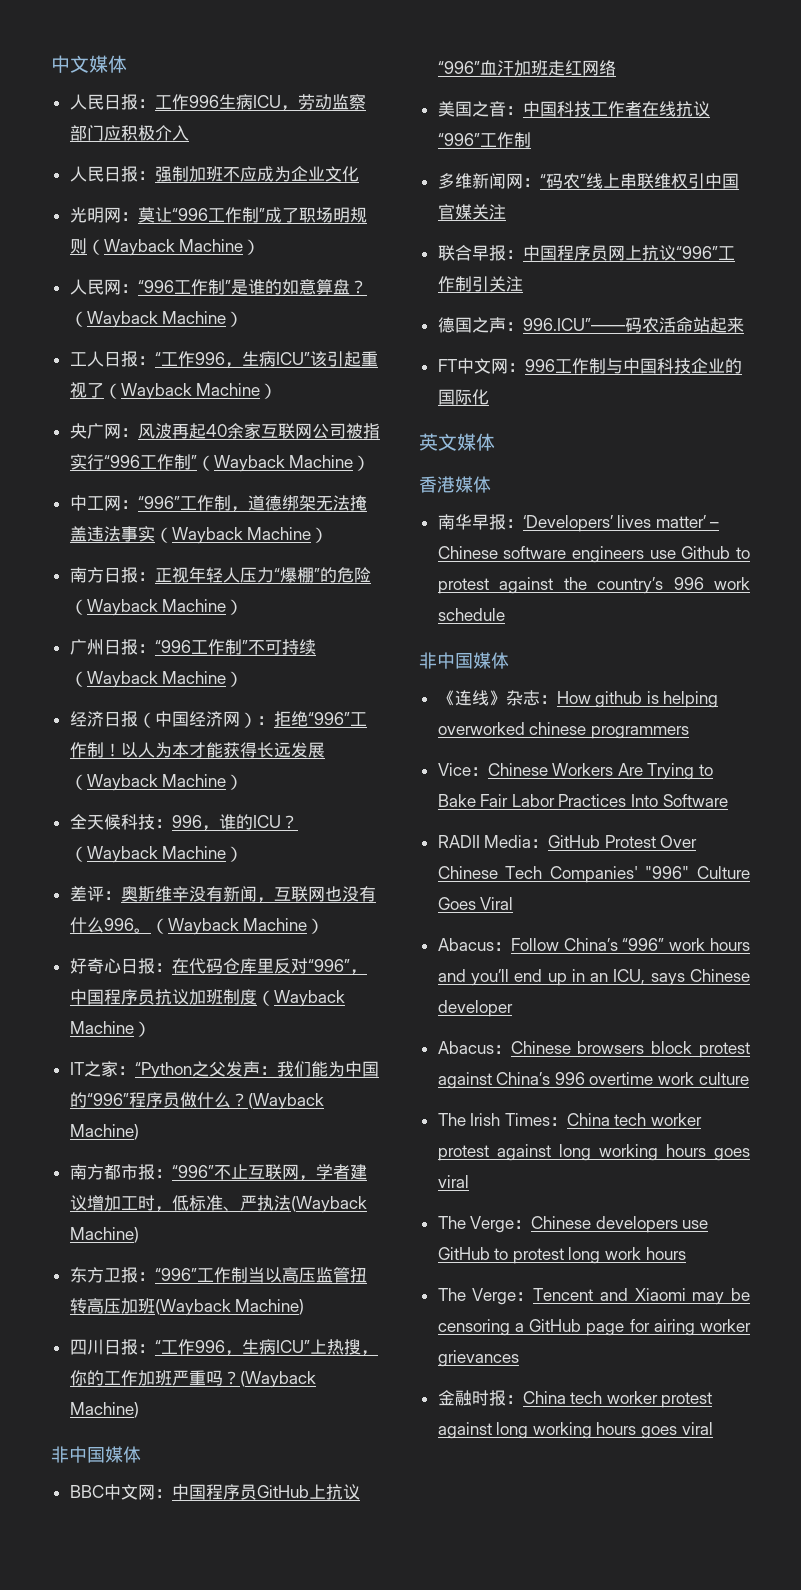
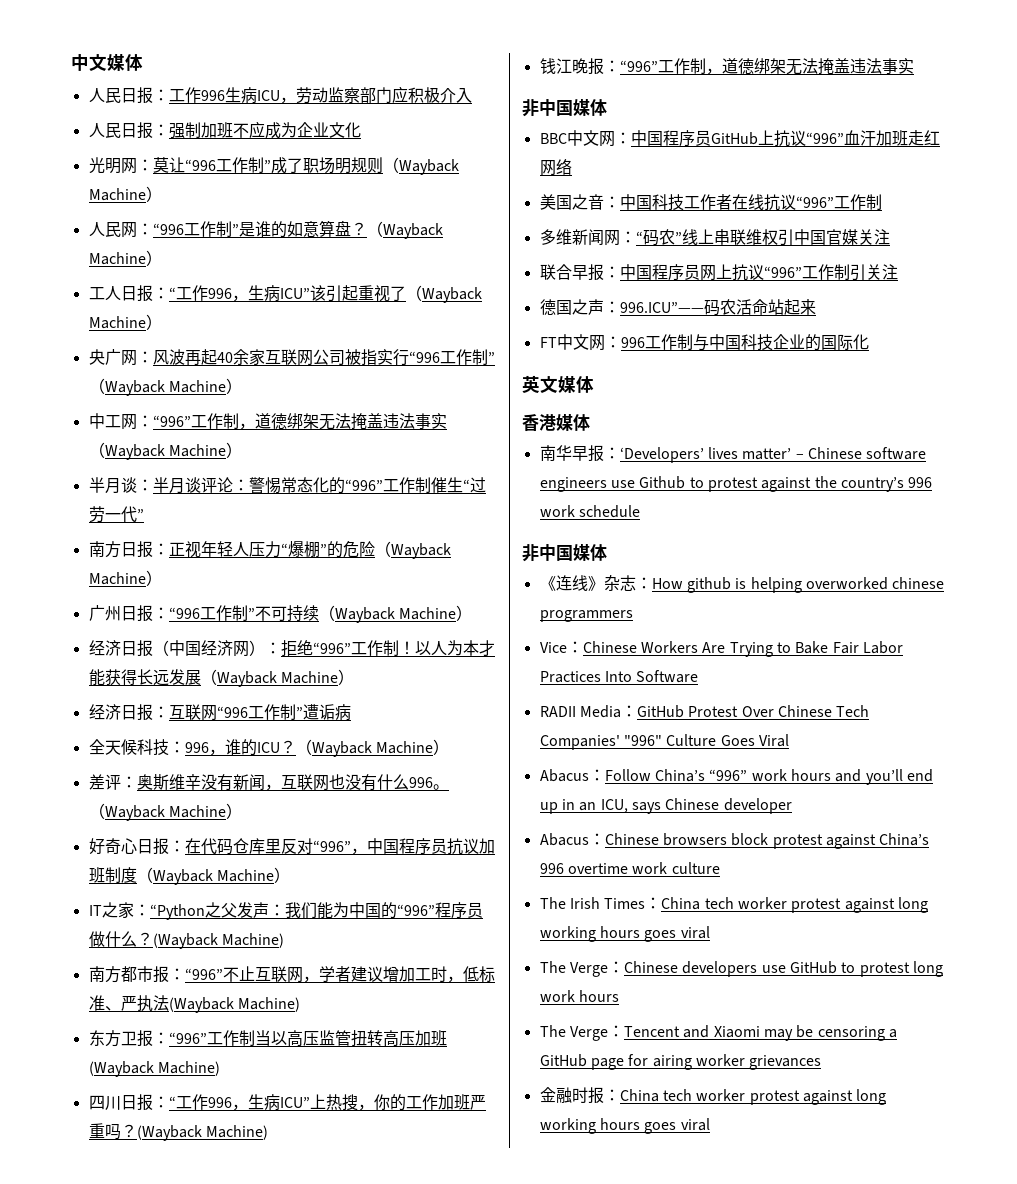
+ 半月谈：半月谈评论：警惕常态化的“996”工作制催生“过劳一代”
+ 经济日报：互联网“996工作制”遭诟病
+ 钱江晚报：“996”工作制，道德绑架无法掩盖违法事实

